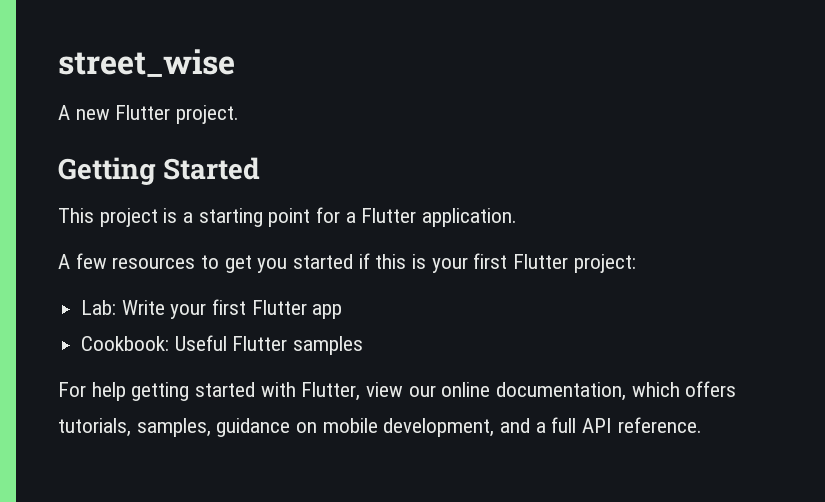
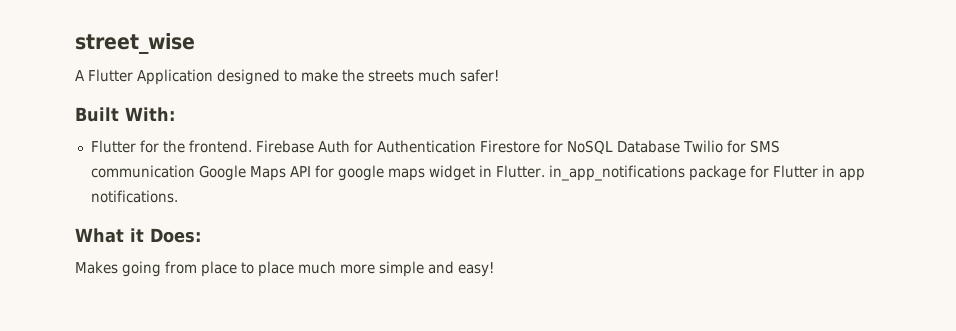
- A new Flutter project.
- Getting Started
- This project is a starting point for a Flutter application.
- A few resources to get you started if this is your first Flutter project:
- Lab: Write your first Flutter app
- Cookbook: Useful Flutter samples
- For help getting started with Flutter, view our online documentation, which offers tutorials, samples, guidance on mobile development, and a full API reference.
+ A Flutter Application designed to make the streets much safer!
+ Built With:
+ Flutter for the frontend. Firebase Auth for Authentication Firestore for NoSQL Database Twilio for SMS communication Google Maps API for google maps widget in Flutter. in_app_notifications package for Flutter in app notifications.
+ What it Does:
+ Makes going from place to place much more simple and easy!

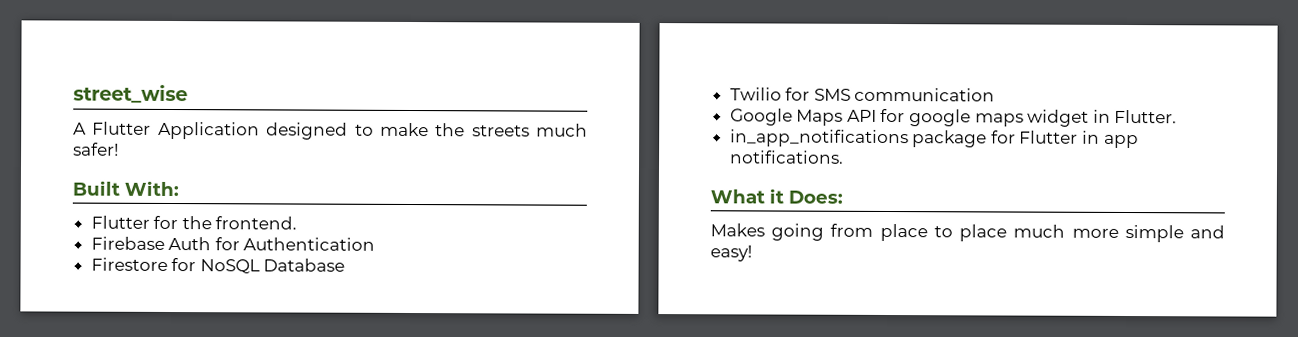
- Flutter for the frontend. Firebase Auth for Authentication Firestore for NoSQL Database Twilio for SMS communication Google Maps API for google maps widget in Flutter. in_app_notifications package for Flutter in app notifications.
+ Flutter for the frontend.
+ Firebase Auth for Authentication
+ Firestore for NoSQL Database
+ Twilio for SMS communication
+ Google Maps API for google maps widget in Flutter.
+ in_app_notifications package for Flutter in app notifications.

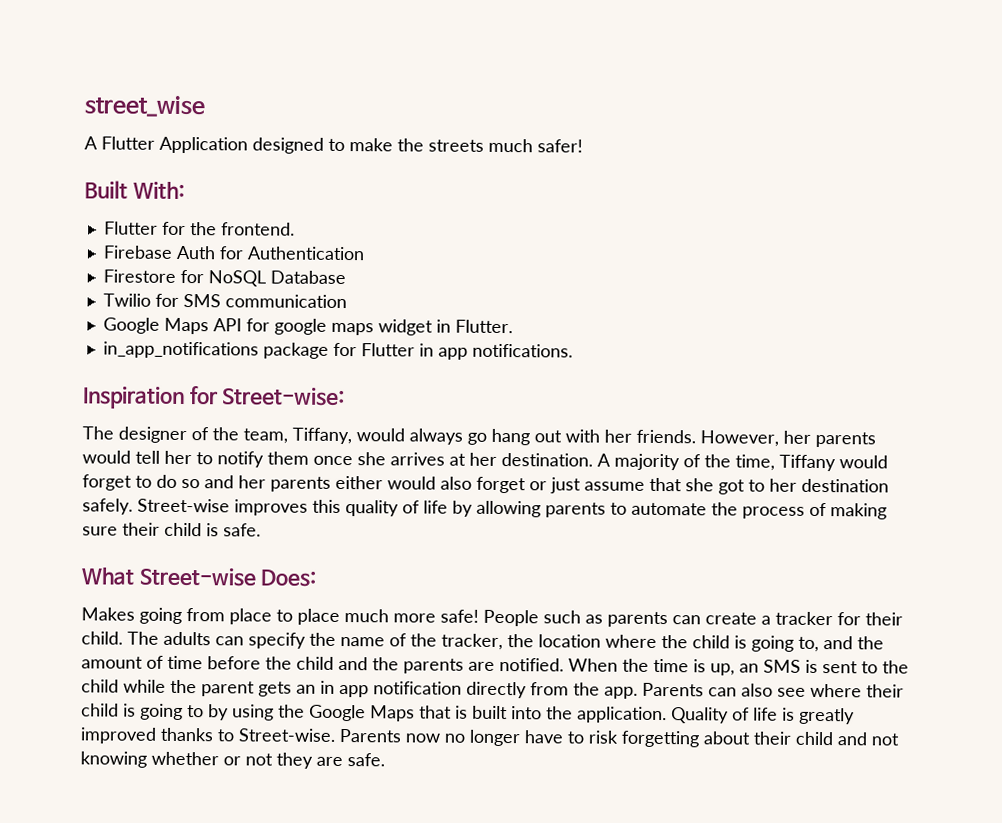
+ Inspiration for Street-wise:
+ The designer of the team, Tiffany, would always go hang out with her friends. However, her parents would tell her to notify them once she arrives at her destination. A majority of the time, Tiffany would forget to do so and her parents either would also forget or just assume that she got to her destination safely. Street-wise improves this quality of life by allowing parents to automate the process of making sure their child is safe.
- What it Does:
+ What Street-wise Does:
- Makes going from place to place much more simple and easy!
+ Makes going from place to place much more safe! People such as parents can create a tracker for their child. The adults can specify the name of the tracker, the location where the child is going to, and the amount of time before the child and the parents are notified. When the time is up, an SMS is sent to the child while the parent gets an in app notification directly from the app. Parents can also see where their child is going to by using the Google Maps that is built into the application. Quality of life is greatly improved thanks to Street-wise. Parents now no longer have to risk forgetting about their child and not knowing whether or not they are safe.

